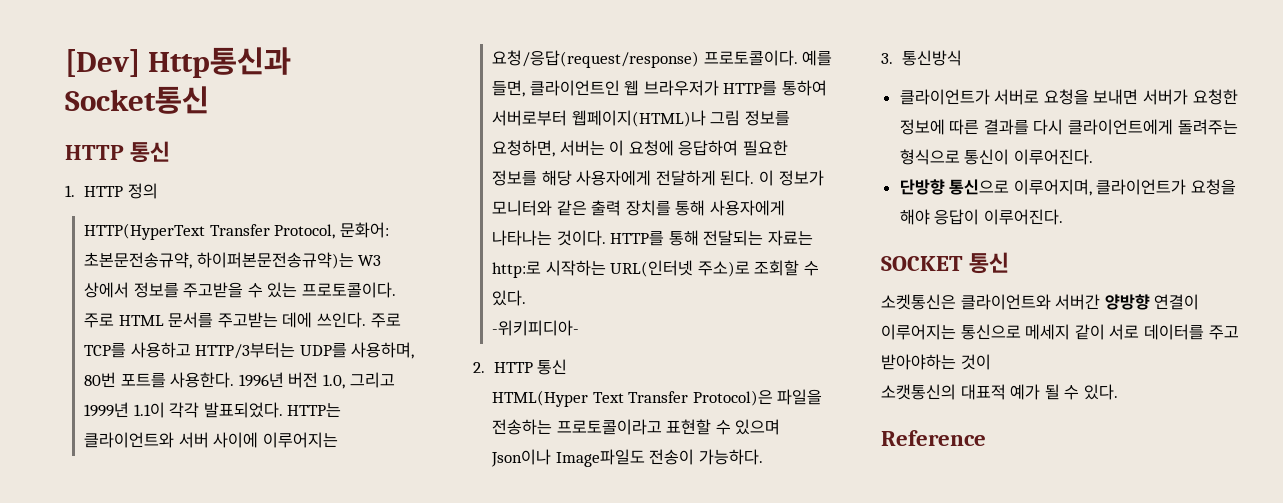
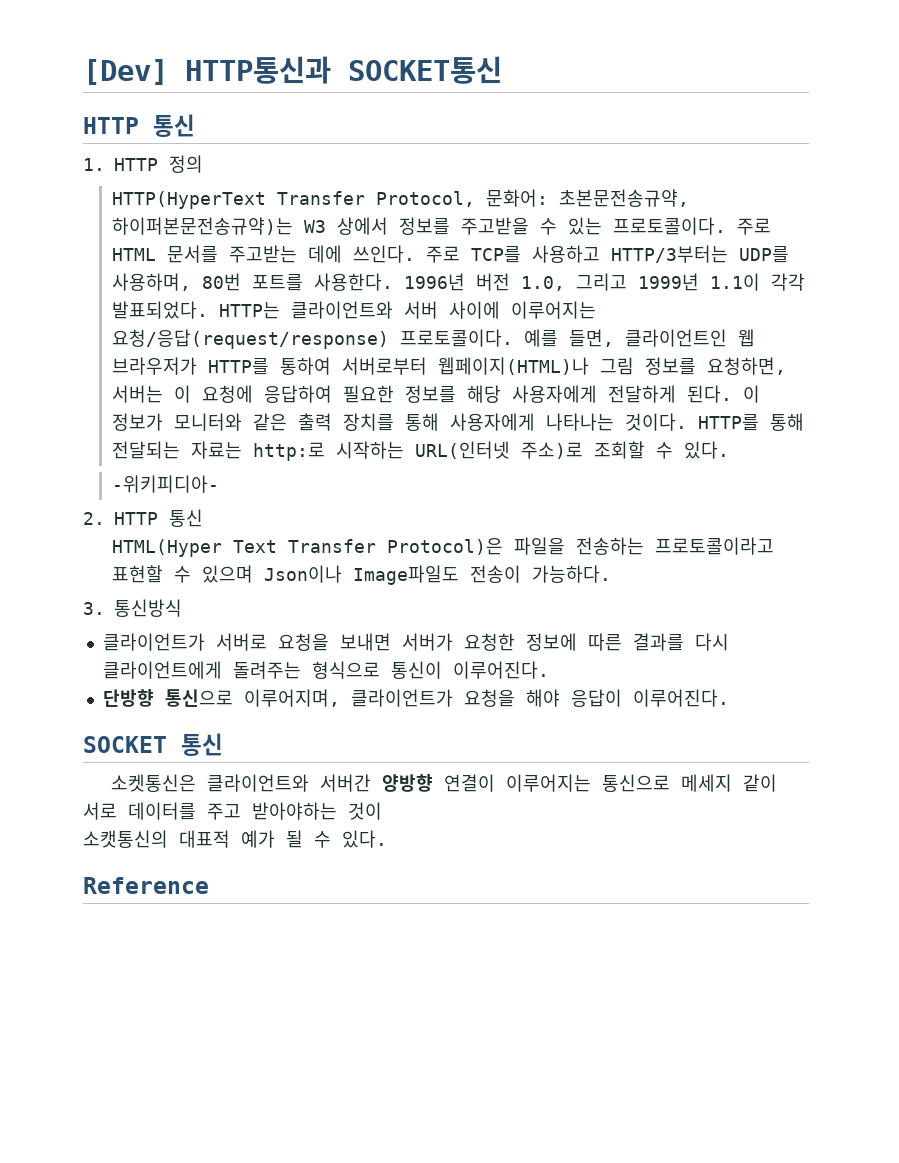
- [Dev] Http통신과 Socket통신
+ [Dev] HTTP통신과 SOCKET통신

